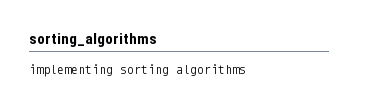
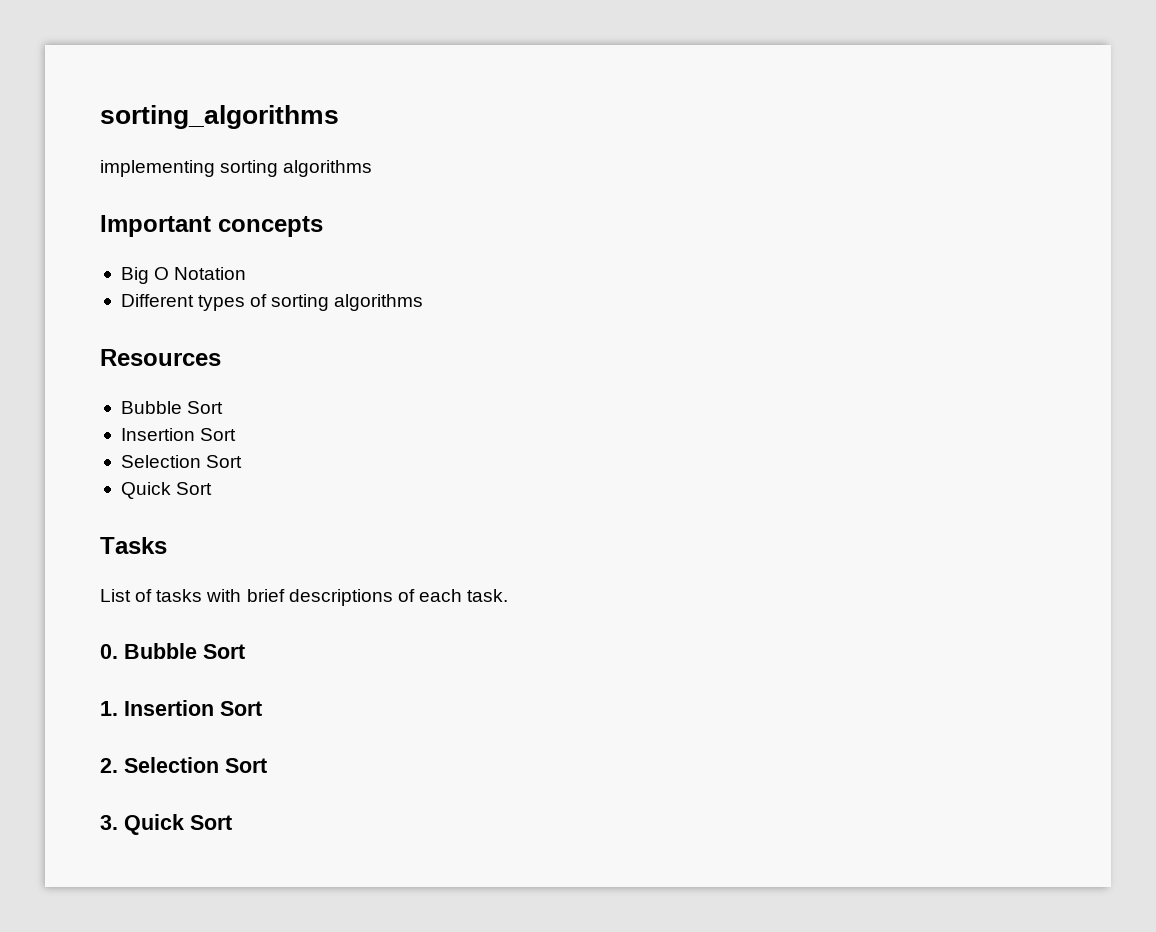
+ Important concepts
+ Big O Notation
+ Different types of sorting algorithms
+ Resources
+ Bubble Sort
+ Insertion Sort
+ Selection Sort
+ Quick Sort
+ Tasks
+ List of tasks with brief descriptions of each task.
+ 0. Bubble Sort
+ 1. Insertion Sort
+ 2. Selection Sort
+ 3. Quick Sort

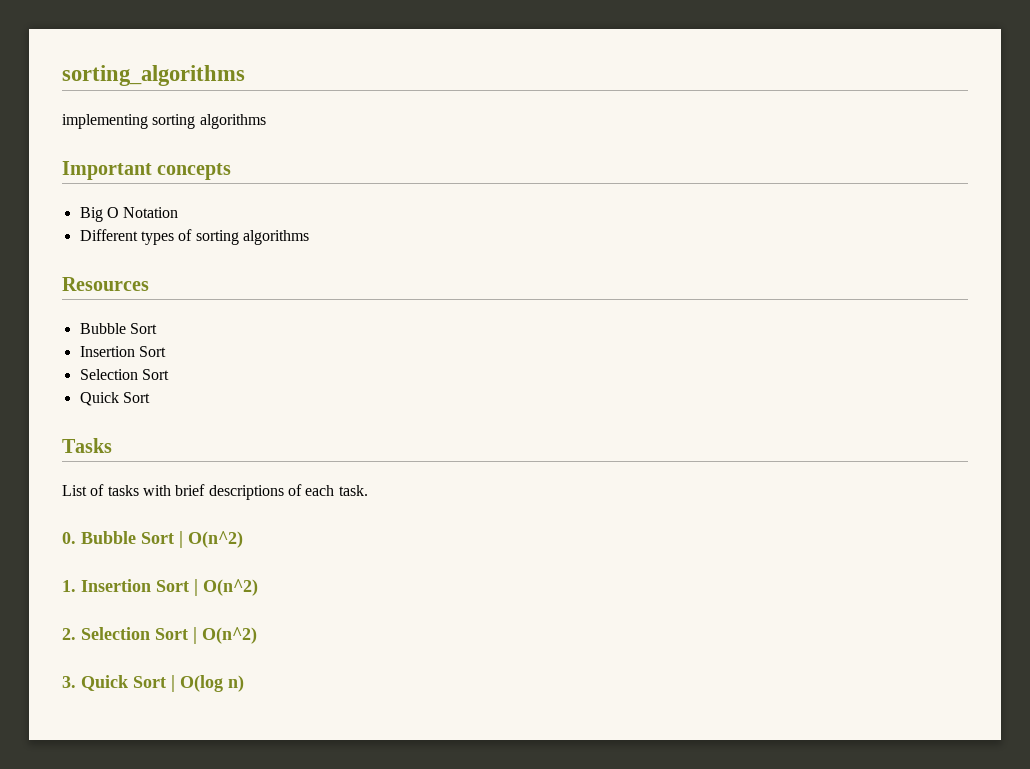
- 0. Bubble Sort
+ 0. Bubble Sort | O(n^2)
- 1. Insertion Sort
+ 1. Insertion Sort | O(n^2)
- 2. Selection Sort
+ 2. Selection Sort | O(n^2)
- 3. Quick Sort
+ 3. Quick Sort | O(log n)

